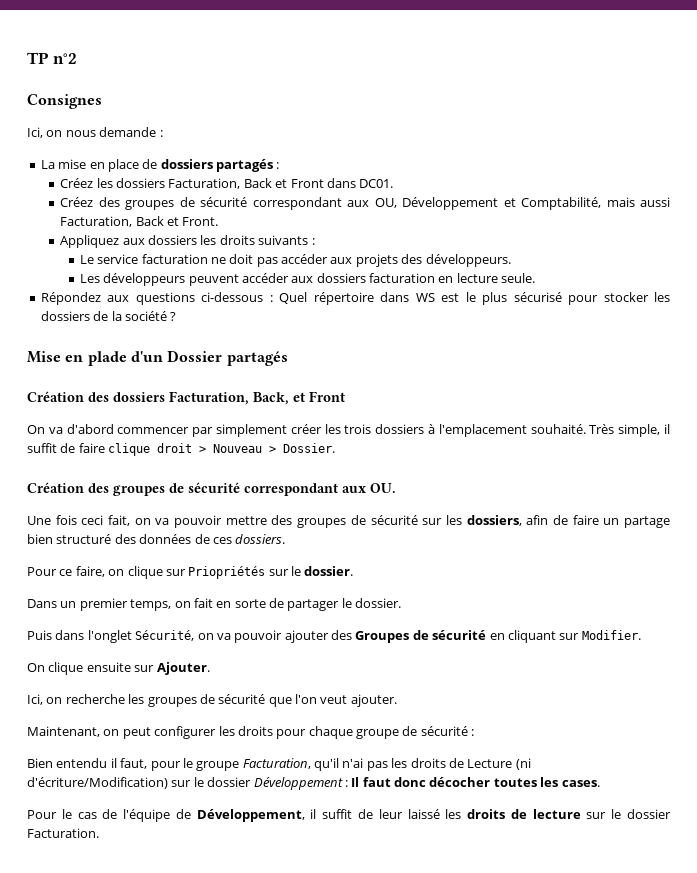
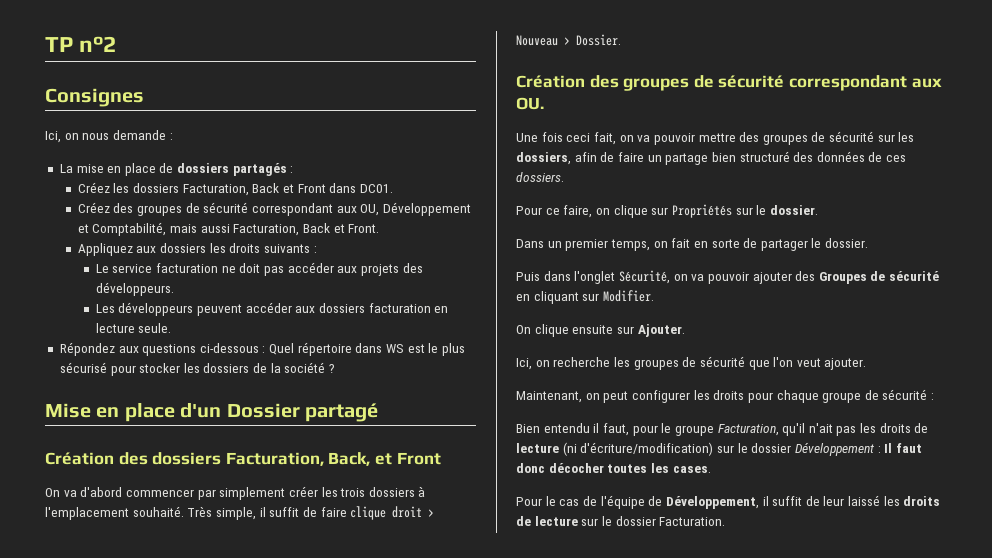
- Mise en plade d'un Dossier partagés
+ Mise en place d'un Dossier partagé
- Pour ce faire, on clique sur Priopriétés sur le dossier.
+ Pour ce faire, on clique sur Propriétés sur le dossier.
- Bien entendu il faut, pour le groupe Facturation, qu'il n'ai pas les droits de Lecture (ni d'écriture/Modification) sur le dossier Développement : Il faut donc décocher toutes les cases.
+ Bien entendu il faut, pour le groupe Facturation, qu'il n'ait pas les droits de lecture (ni d'écriture/modification) sur le dossier Développement : Il faut donc décocher toutes les cases.

